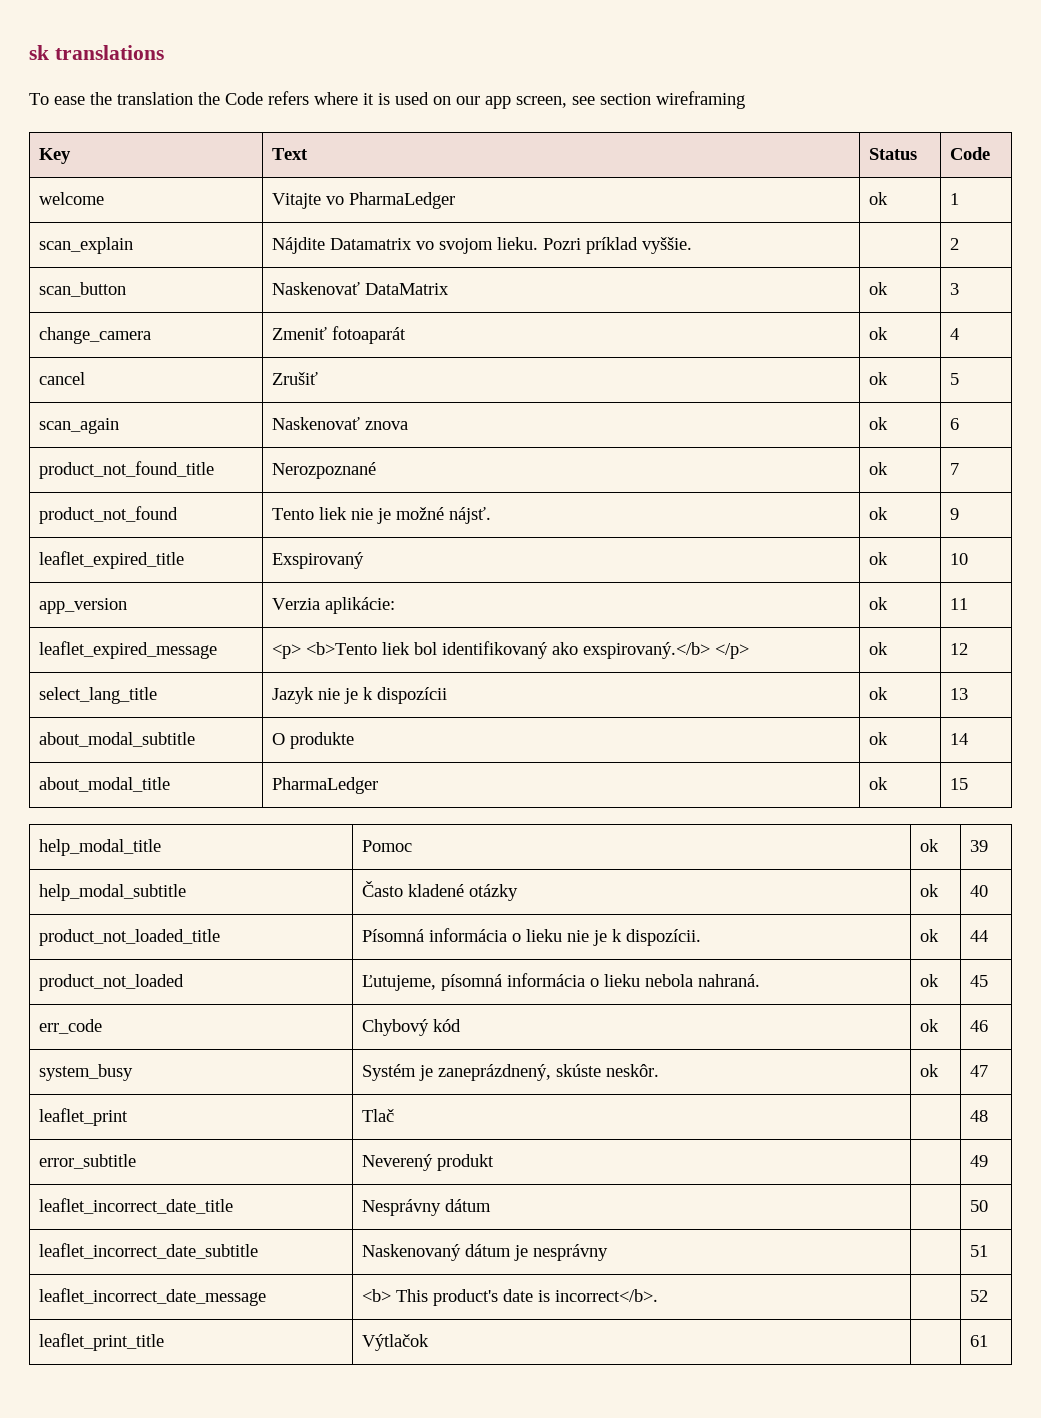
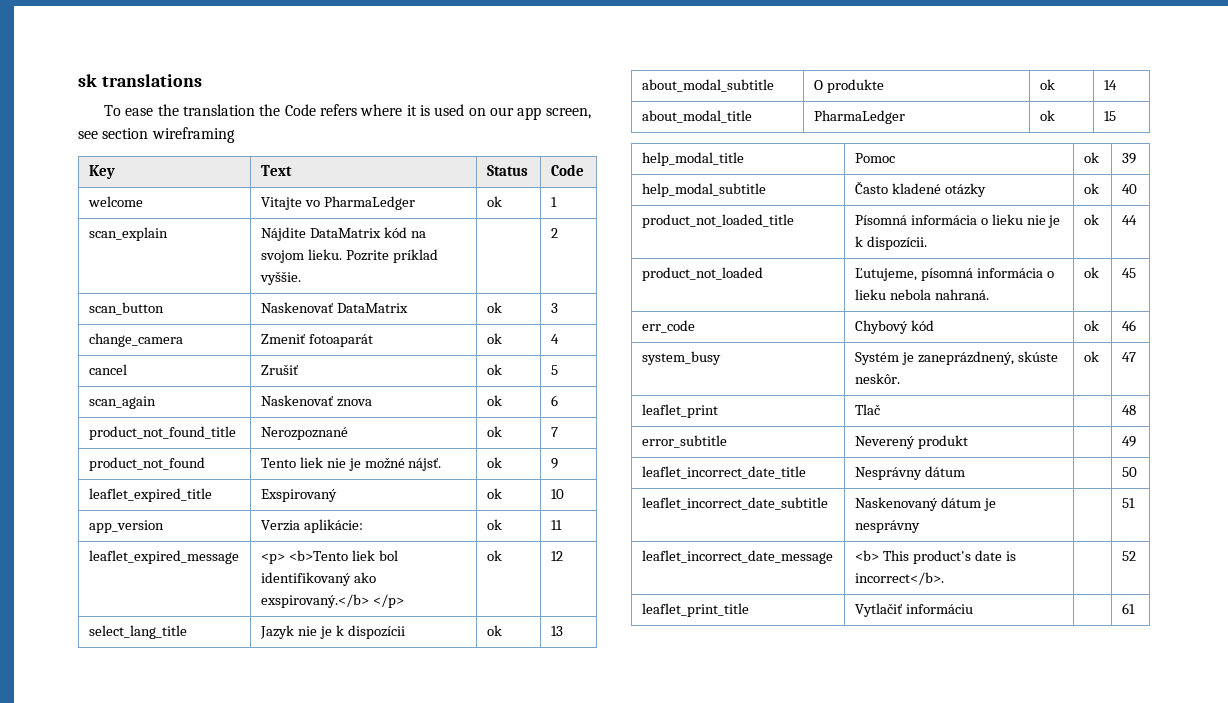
- scan_explain | Nájdite Datamatrix vo svojom lieku. Pozri príklad vyššie. | | 2
+ scan_explain | Nájdite DataMatrix kód na svojom lieku. Pozrite príklad vyššie. | | 2
- leaflet_print_title | Výtlačok | | 61
+ leaflet_print_title | Vytlačiť informáciu | | 61

